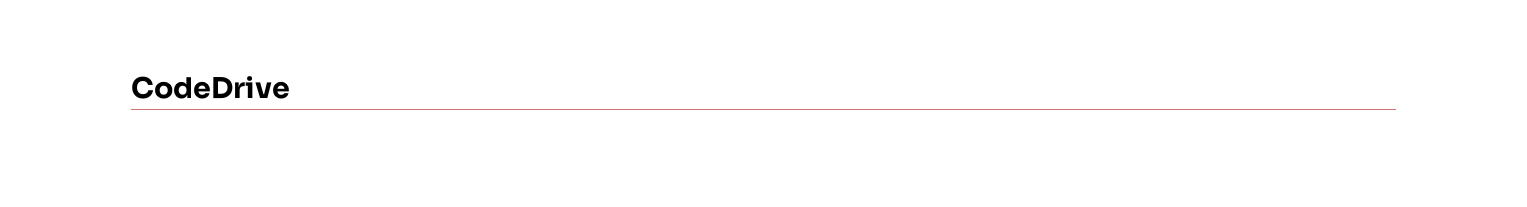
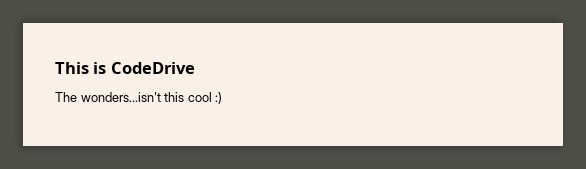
- CodeDrive
+ This is CodeDrive
+ The wonders...isn't this cool :)

